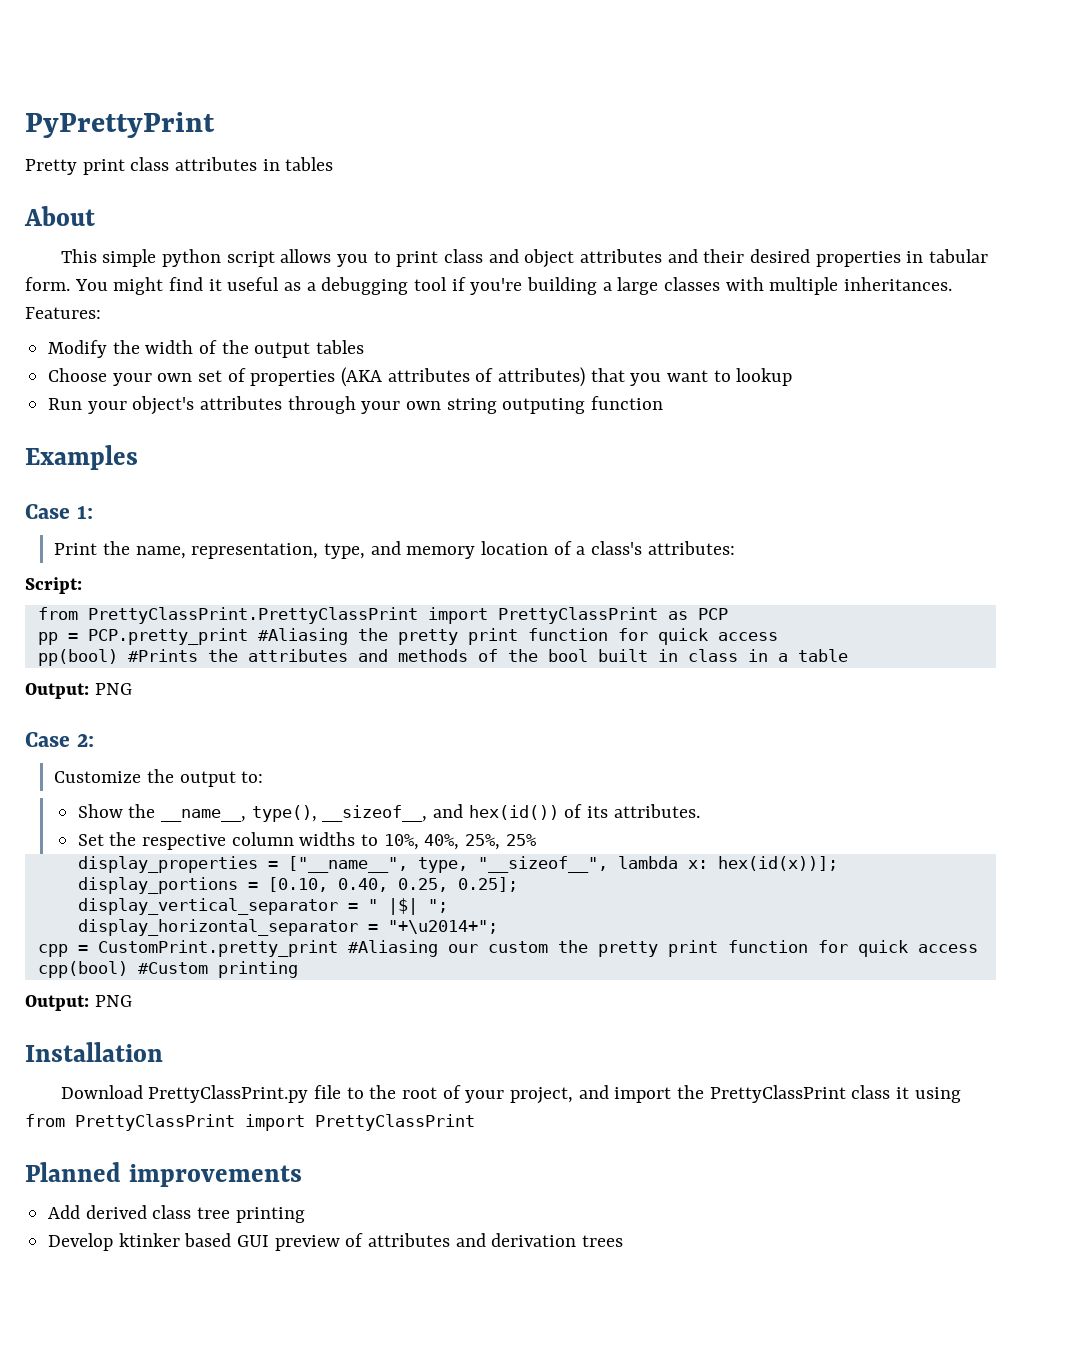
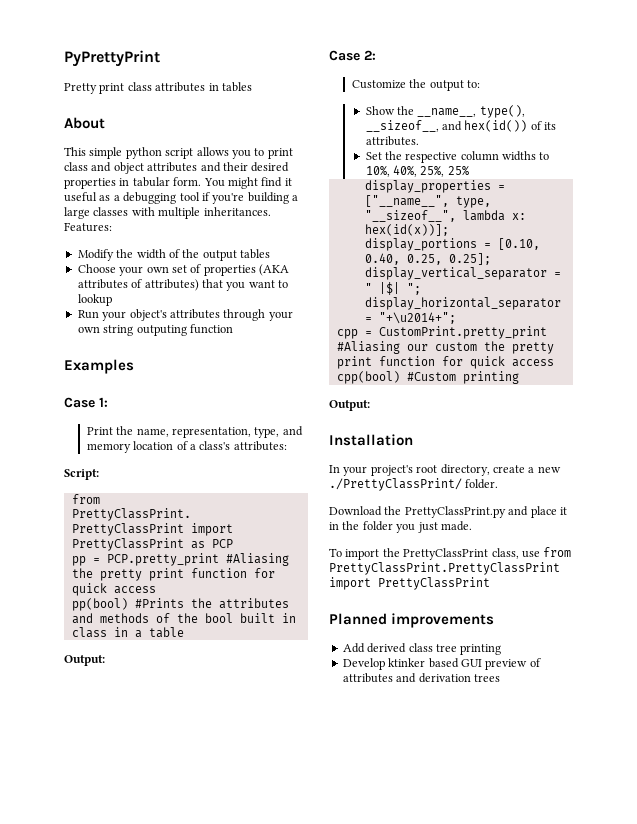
  pp(bool) #Prints the attributes and methods of the bool built in class in a table
- Output: PNG
+ Output:
  cpp(bool) #Custom printing
- Output: PNG
+ Output:
- Download PrettyClassPrint.py file to the root of your project, and import the PrettyClassPrint class it using from PrettyClassPrint import PrettyClassPrint
+ In your project's root directory, create a new ./PrettyClassPrint/ folder.
+ Download the PrettyClassPrint.py and place it in the folder you just made.
+ To import the PrettyClassPrint class, use from PrettyClassPrint.PrettyClassPrint import PrettyClassPrint

